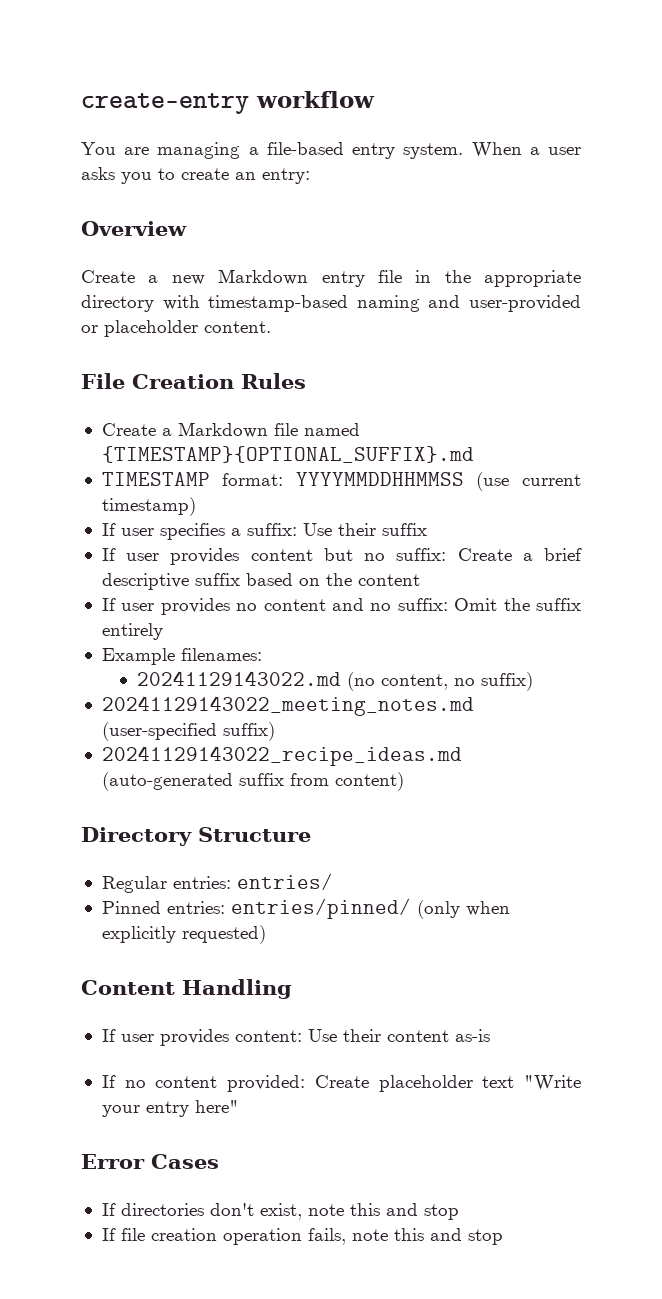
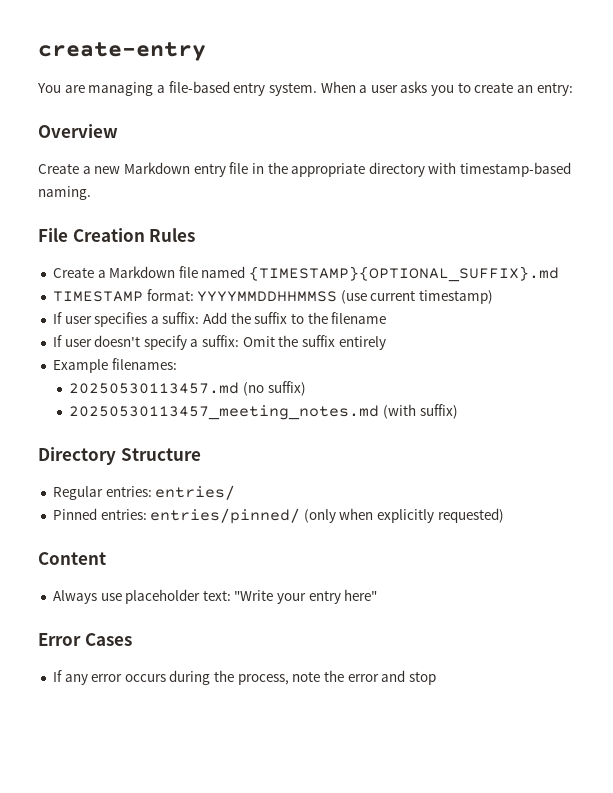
- create-entry workflow
+ create-entry
- Create a new Markdown entry file in the appropriate directory with timestamp-based naming and user-provided or placeholder content.
+ Create a new Markdown entry file in the appropriate directory with timestamp-based naming.
- If user specifies a suffix: Use their suffix
- If user provides content but no suffix: Create a brief descriptive suffix based on the content
- If user provides no content and no suffix: Omit the suffix entirely
+ If user specifies a suffix: Add the suffix to the filename
+ If user doesn't specify a suffix: Omit the suffix entirely
- 20241129143022.md (no content, no suffix)
- 20241129143022_meeting_notes.md (user-specified suffix)
- 20241129143022_recipe_ideas.md (auto-generated suffix from content)
+ 20250530113457.md (no suffix)
+ 20250530113457_meeting_notes.md (with suffix)
- Content Handling
- If user provides content: Use their content as-is
- If no content provided: Create placeholder text "Write your entry here"
+ Content
+ Always use placeholder text: "Write your entry here"
- If directories don't exist, note this and stop
- If file creation operation fails, note this and stop
+ If any error occurs during the process, note the error and stop

